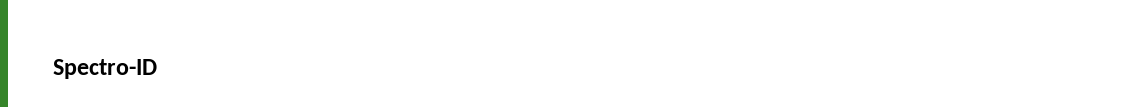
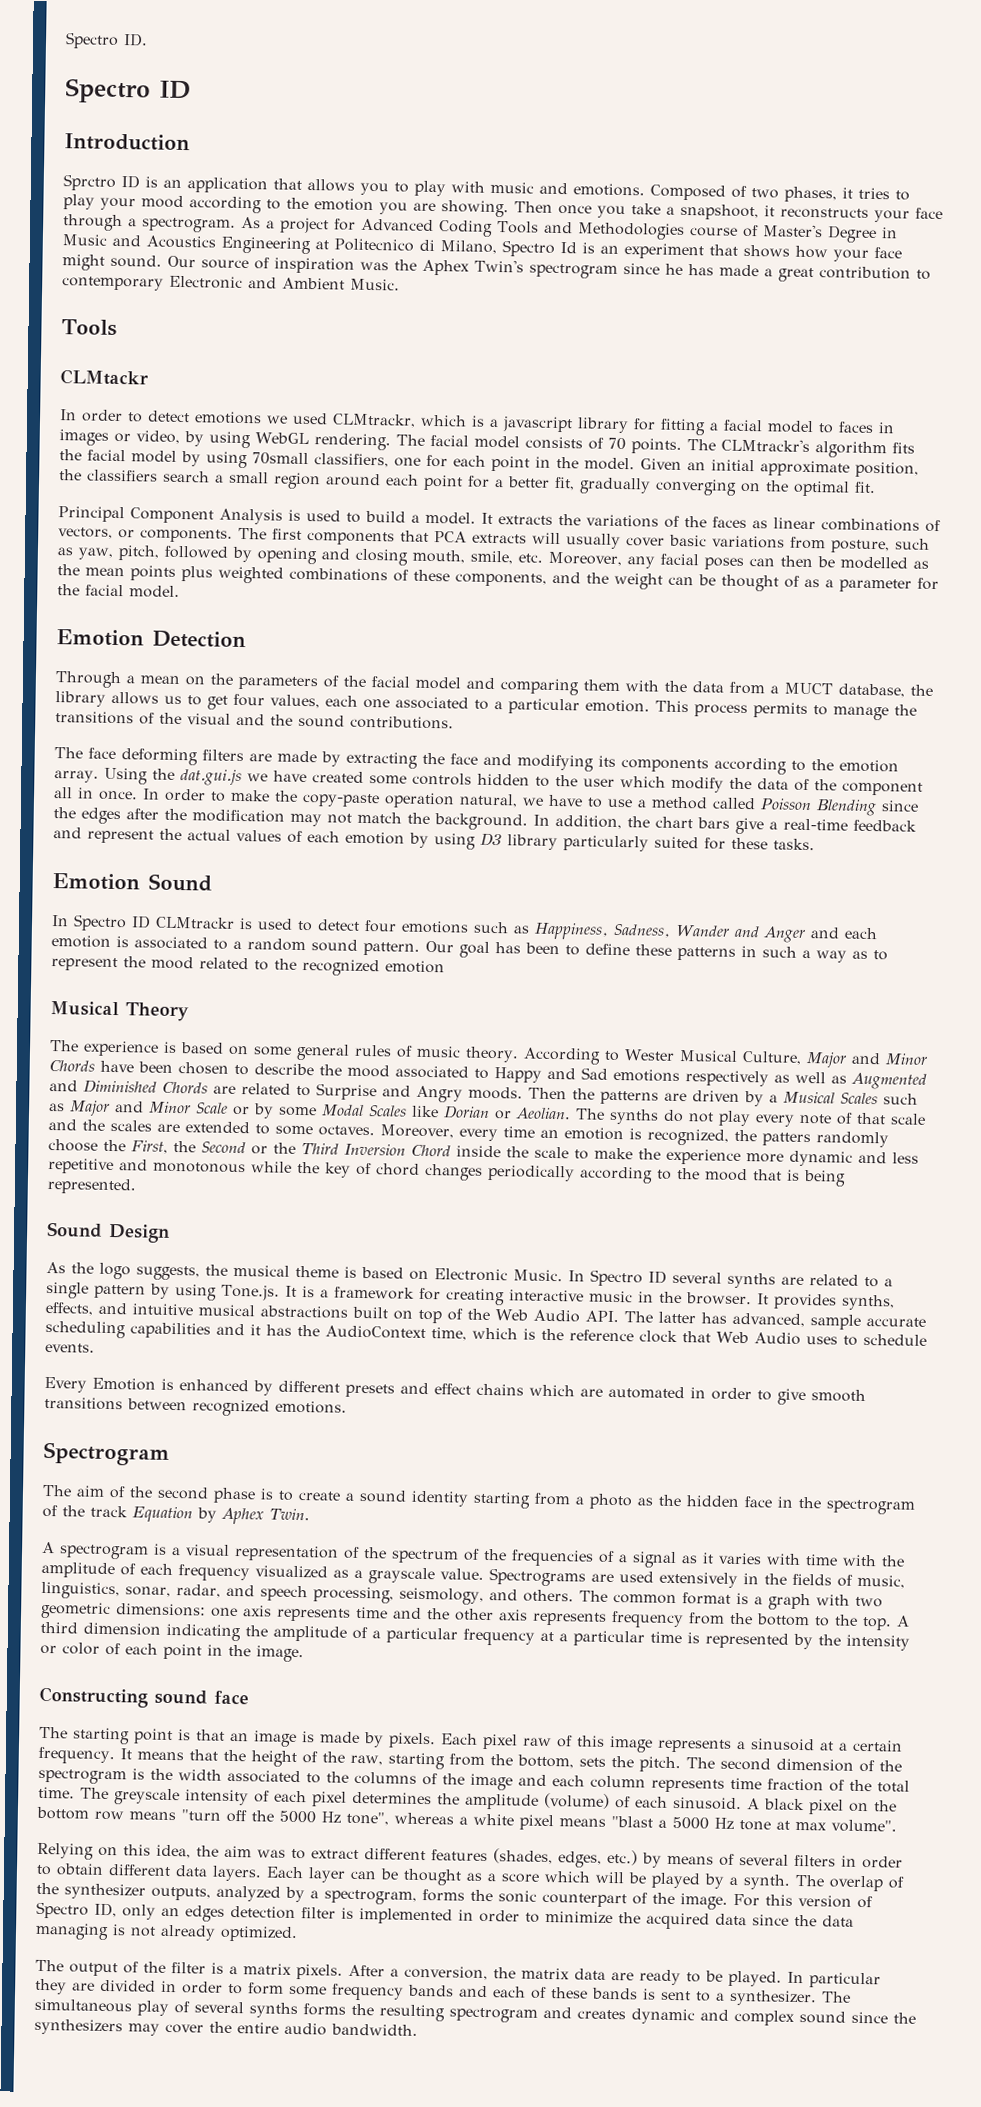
- Spectro-ID
+ Spectro ID.
+ Spectro ID
+ Introduction
+ Sprctro ID is an application that allows you to play with music and emotions. Composed of two phases, it tries to play your mood according to the emotion you are showing. Then once you take a snapshoot, it reconstructs your face through a spectrogram. As a project for Advanced Coding Tools and Methodologies course of Master's Degree in Music and Acoustics Engineering at Politecnico di Milano, Spectro Id is an experiment that shows how your face might sound. Our source of inspiration was the Aphex Twin's spectrogram since he has made a great contribution to contemporary Electronic and Ambient Music.
+ Tools
+ CLMtackr
+ In order to detect emotions we used CLMtrackr, which is a javascript library for fitting a facial model to faces in images or video, by using WebGL rendering. The facial model consists of 70 points. The CLMtrackr's algorithm fits the facial model by using 70small classifiers, one for each point in the model. Given an initial approximate position, the classifiers search a small region around each point for a better fit, gradually converging on the optimal fit.
+ Principal Component Analysis is used to build a model. It extracts the variations of the faces as linear combinations of vectors, or components. The first components that PCA extracts will usually cover basic variations from posture, such as yaw, pitch, followed by opening and closing mouth, smile, etc. Moreover, any facial poses can then be modelled as the mean points plus weighted combinations of these components, and the weight can be thought of as a parameter for the facial model.
+ Emotion Detection
+ Through a mean on the parameters of the facial model and comparing them with the data from a MUCT database, the library allows us to get four values, each one associated to a particular emotion. This process permits to manage the transitions of the visual and the sound contributions.
+ The face deforming filters are made by extracting the face and modifying its components according to the emotion array. Using the dat.gui.js we have created some controls hidden to the user which modify the data of the component all in once. In order to make the copy-paste operation natural, we have to use a method called Poisson Blending since the edges after the modification may not match the background. In addition, the chart bars give a real-time feedback and represent the actual values of each emotion by using D3 library particularly suited for these tasks.
+ Emotion Sound
+ In Spectro ID CLMtrackr is used to detect four emotions such as Happiness, Sadness, Wander and Anger and each emotion is associated to a random sound pattern. Our goal has been to define these patterns in such a way as to represent the mood related to the recognized emotion
+ Musical Theory
+ The experience is based on some general rules of music theory. According to Wester Musical Culture, Major and Minor Chords have been chosen to describe the mood associated to Happy and Sad emotions respectively as well as Augmented and Diminished Chords are related to Surprise and Angry moods. Then the patterns are driven by a Musical Scales such as Major and Minor Scale or by some Modal Scales like Dorian or Aeolian. The synths do not play every note of that scale and the scales are extended to some octaves. Moreover, every time an emotion is recognized, the patters randomly choose the First, the Second or the Third Inversion Chord inside the scale to make the experience more dynamic and less repetitive and monotonous while the key of chord changes periodically according to the mood that is being represented.
+ Sound Design
+ As the logo suggests, the musical theme is based on Electronic Music. In Spectro ID several synths are related to a single pattern by using Tone.js. It is a framework for creating interactive music in the browser. It provides synths, effects, and intuitive musical abstractions built on top of the Web Audio API. The latter has advanced, sample accurate scheduling capabilities and it has the AudioContext time, which is the reference clock that Web Audio uses to schedule events.
+ Every Emotion is enhanced by different presets and effect chains which are automated in order to give smooth transitions between recognized emotions.
+ Spectrogram
+ The aim of the second phase is to create a sound identity starting from a photo as the hidden face in the spectrogram of the track Equation by Aphex Twin.
+ A spectrogram is a visual representation of the spectrum of the frequencies of a signal as it varies with time with the amplitude of each frequency visualized as a grayscale value. Spectrograms are used extensively in the fields of music, linguistics, sonar, radar, and speech processing, seismology, and others. The common format is a graph with two geometric dimensions: one axis represents time and the other axis represents frequency from the bottom to the top. A third dimension indicating the amplitude of a particular frequency at a particular time is represented by the intensity or color of each point in the image.
+ Constructing sound face
+ The starting point is that an image is made by pixels. Each pixel raw of this image represents a sinusoid at a certain frequency. It means that the height of the raw, starting from the bottom, sets the pitch. The second dimension of the spectrogram is the width associated to the columns of the image and each column represents time fraction of the total time. The greyscale intensity of each pixel determines the amplitude (volume) of each sinusoid. A black pixel on the bottom row means "turn off the 5000 Hz tone", whereas a white pixel means "blast a 5000 Hz tone at max volume".
+ Relying on this idea, the aim was to extract different features (shades, edges, etc.) by means of several filters in order to obtain different data layers. Each layer can be thought as a score which will be played by a synth. The overlap of the synthesizer outputs, analyzed by a spectrogram, forms the sonic counterpart of the image. For this version of Spectro ID, only an edges detection filter is implemented in order to minimize the acquired data since the data managing is not already optimized.
+ The output of the filter is a matrix pixels. After a conversion, the matrix data are ready to be played. In particular they are divided in order to form some frequency bands and each of these bands is sent to a synthesizer. The simultaneous play of several synths forms the resulting spectrogram and creates dynamic and complex sound since the synthesizers may cover the entire audio bandwidth.

